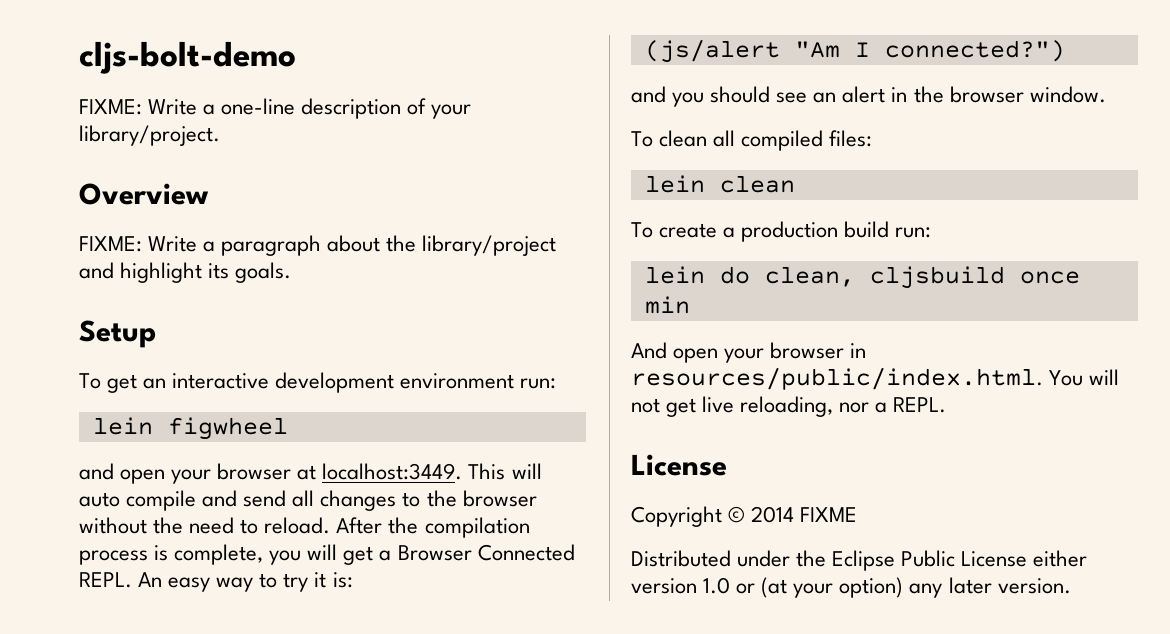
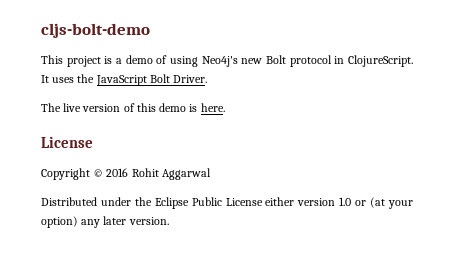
- FIXME: Write a one-line description of your library/project.
- Overview
- FIXME: Write a paragraph about the library/project and highlight its goals.
- Setup
- To get an interactive development environment run:
- lein figwheel
- and open your browser at localhost:3449. This will auto compile and send all changes to the browser without the need to reload. After the compilation process is complete, you will get a Browser Connected REPL. An easy way to try it is:
- (js/alert "Am I connected?")
- and you should see an alert in the browser window.
- To clean all compiled files:
- lein clean
- To create a production build run:
- lein do clean, cljsbuild once min
- And open your browser in resources/public/index.html. You will not get live reloading, nor a REPL.
+ This project is a demo of using Neo4j's new Bolt protocol in ClojureScript. It uses the JavaScript Bolt Driver.
+ The live version of this demo is here.
- Copyright © 2014 FIXME
+ Copyright © 2016 Rohit Aggarwal

